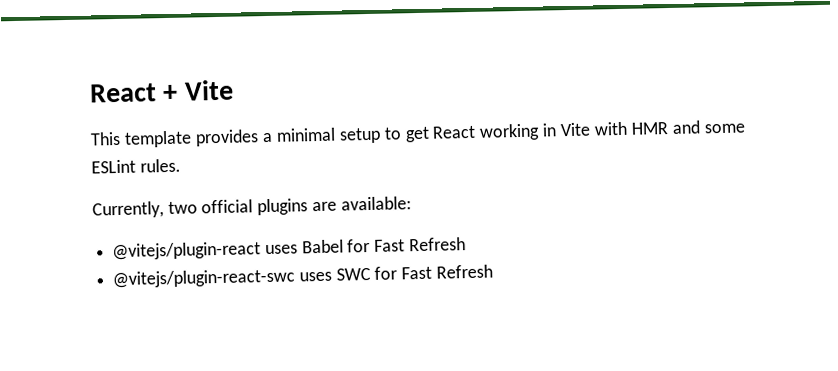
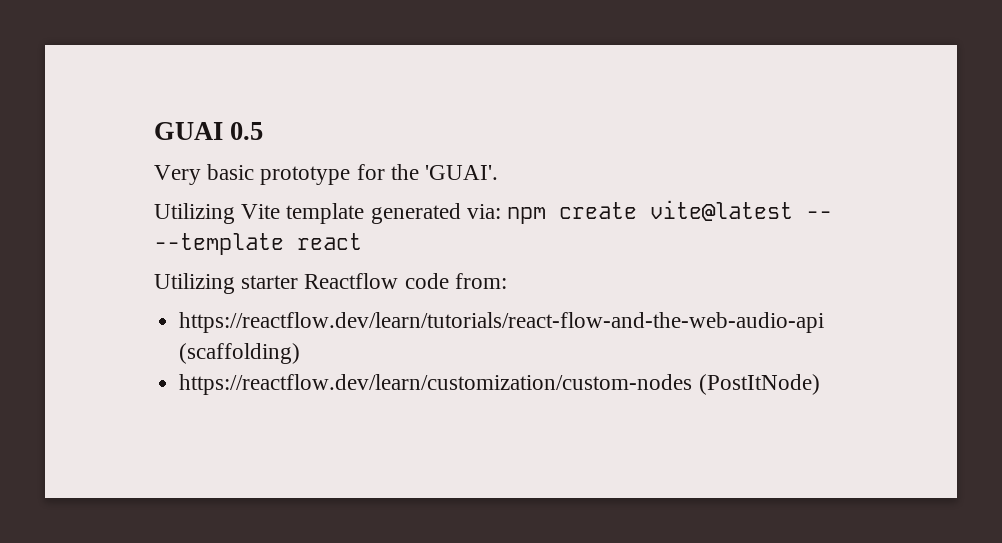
- React + Vite
- This template provides a minimal setup to get React working in Vite with HMR and some ESLint rules.
- Currently, two official plugins are available:
- @vitejs/plugin-react uses Babel for Fast Refresh
- @vitejs/plugin-react-swc uses SWC for Fast Refresh
+ GUAI 0.5
+ Very basic prototype for the 'GUAI'.
+ Utilizing Vite template generated via: npm create vite@latest -- --template react
+ Utilizing starter Reactflow code from:
+ https://reactflow.dev/learn/tutorials/react-flow-and-the-web-audio-api (scaffolding)
+ https://reactflow.dev/learn/customization/custom-nodes (PostItNode)

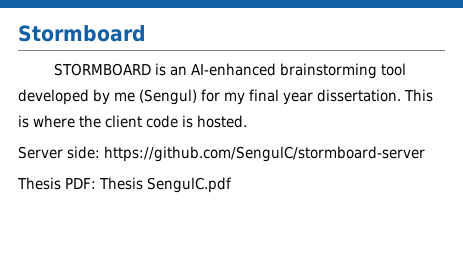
- GUAI 0.5
- Very basic prototype for the 'GUAI'.
- Utilizing Vite template generated via: npm create vite@latest -- --template react
- Utilizing starter Reactflow code from:
- https://reactflow.dev/learn/tutorials/react-flow-and-the-web-audio-api (scaffolding)
- https://reactflow.dev/learn/customization/custom-nodes (PostItNode)
+ Stormboard
+ STORMBOARD is an AI-enhanced brainstorming tool developed by me (Sengul) for my final year dissertation. This is where the client code is hosted.
+ Server side: https://github.com/SengulC/stormboard-server
+ Thesis PDF: Thesis SengulC.pdf

